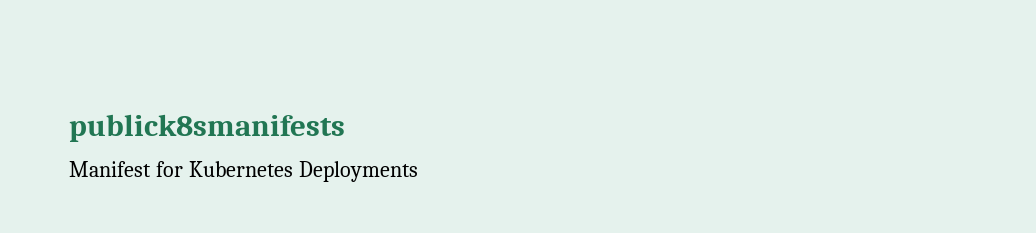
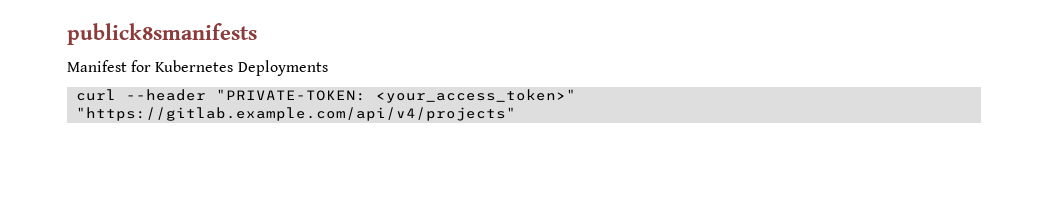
+ curl --header "PRIVATE-TOKEN: <your_access_token>" "https://gitlab.example.com/api/v4/projects"

